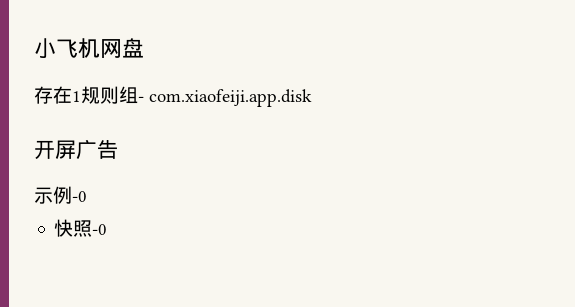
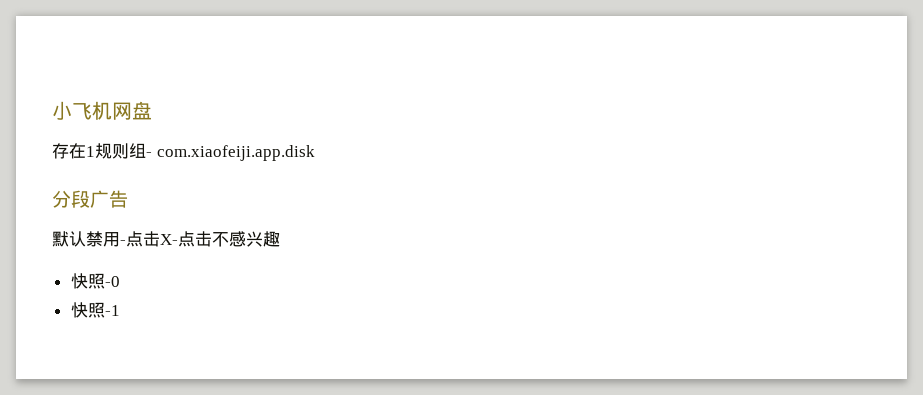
- 开屏广告
+ 分段广告
- 示例-0
+ 默认禁用-点击X-点击不感兴趣
+ 快照-0
- 快照-0
+ 快照-1

